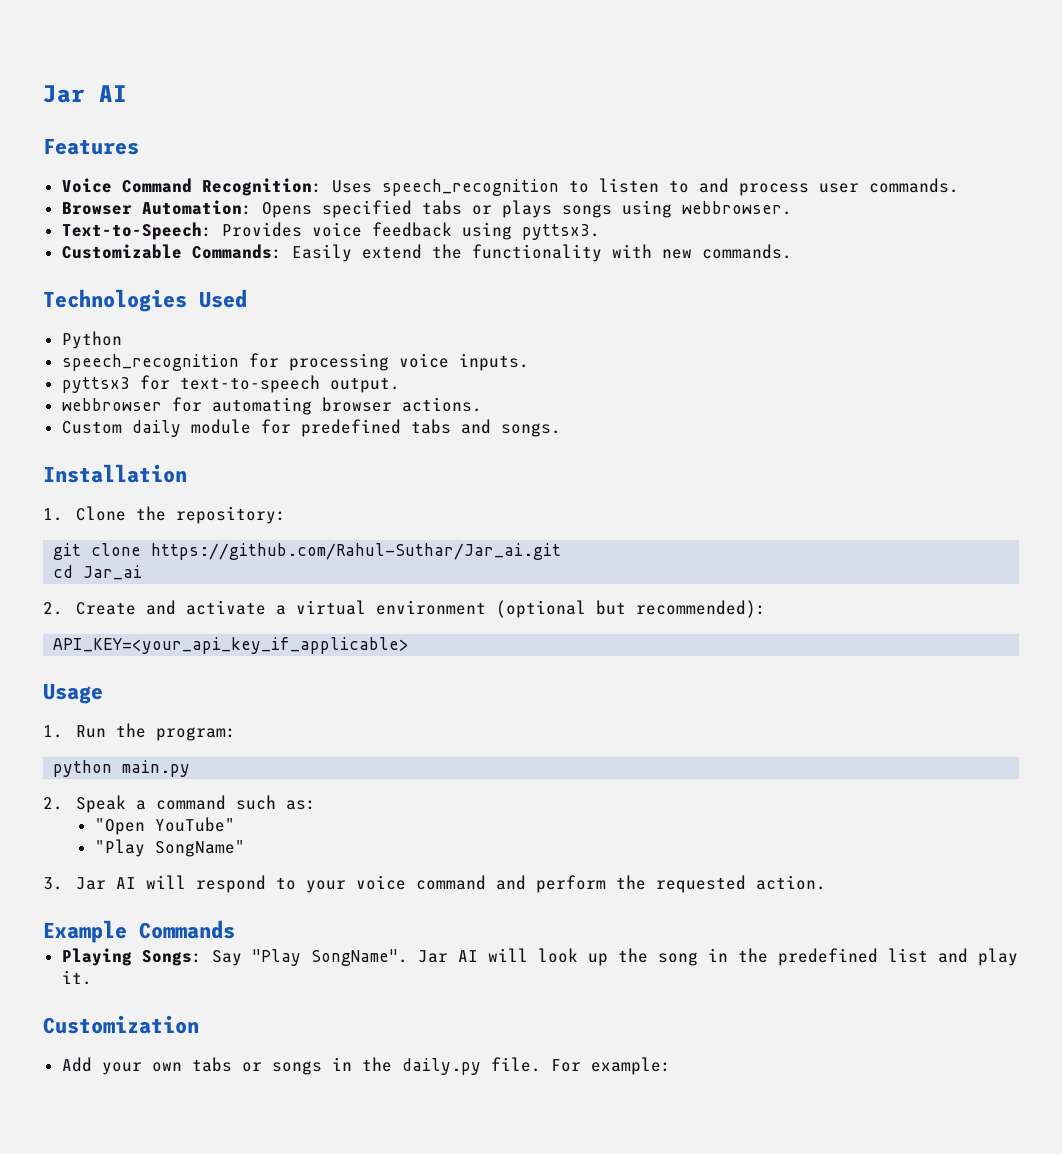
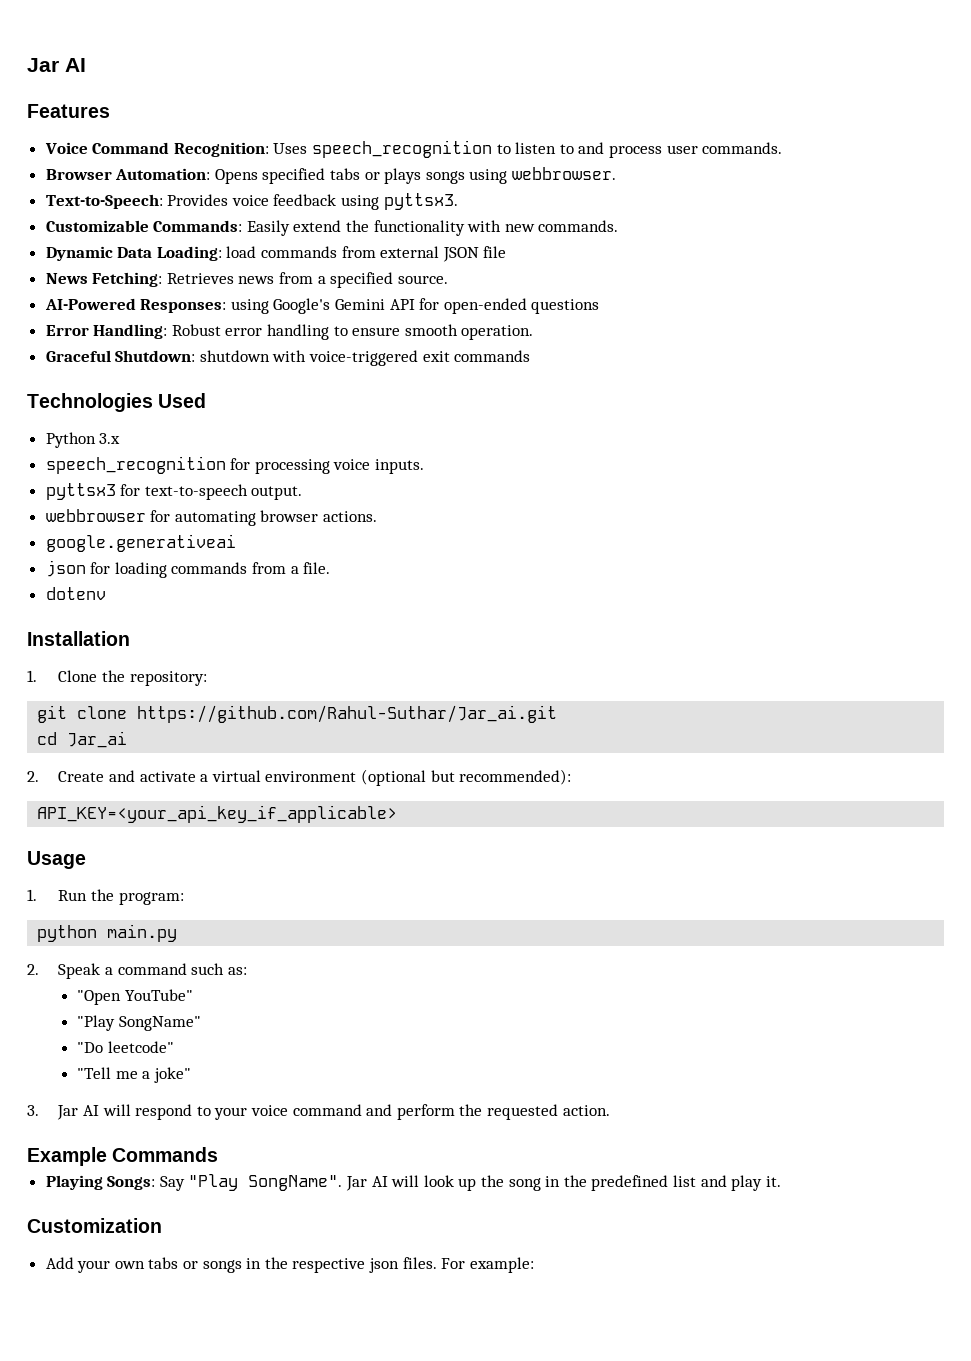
+ Dynamic Data Loading: load commands from external JSON file
+ News Fetching: Retrieves news from a specified source.
+ AI-Powered Responses: using Google's Gemini API for open-ended questions
+ Error Handling: Robust error handling to ensure smooth operation.
+ Graceful Shutdown: shutdown with voice-triggered exit commands
- Python
+ Python 3.x
- Custom daily module for predefined tabs and songs.
+ google.generativeai
+ json for loading commands from a file.
+ dotenv
+ "Do leetcode"
+ "Tell me a joke"
- Add your own tabs or songs in the daily.py file.
+ Add your own tabs or songs in the respective json files.

